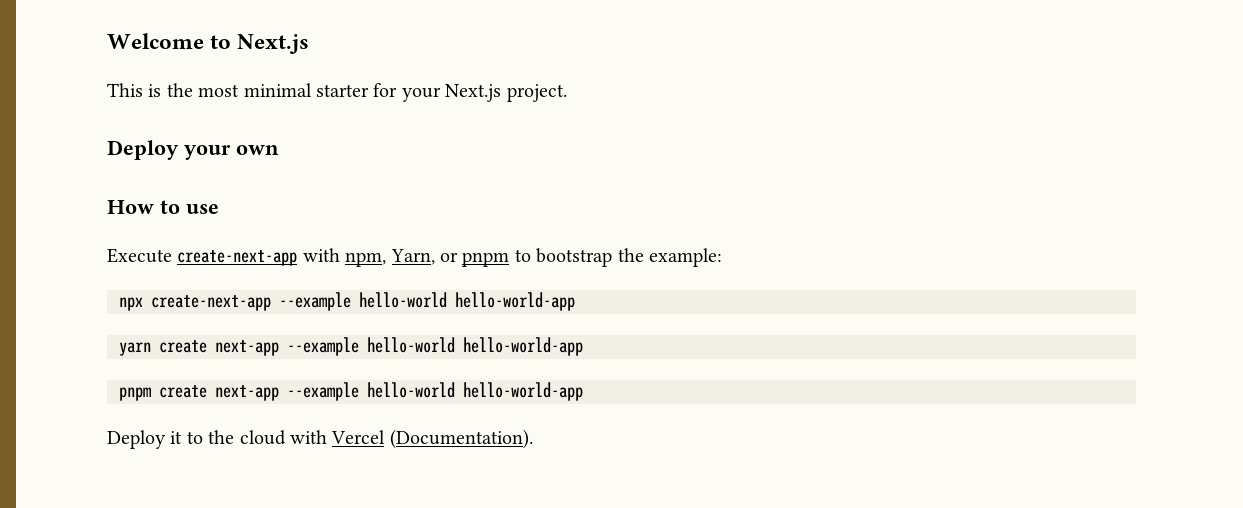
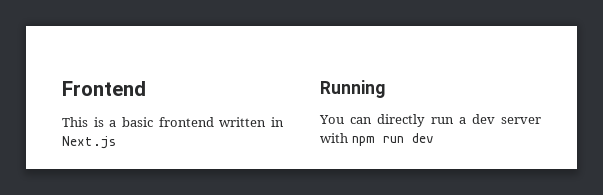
- Welcome to Next.js
+ Frontend
- This is the most minimal starter for your Next.js project.
- Deploy your own
- How to use
- Execute create-next-app with npm, Yarn, or pnpm to bootstrap the example:
- npx create-next-app --example hello-world hello-world-app
- yarn create next-app --example hello-world hello-world-app
- pnpm create next-app --example hello-world hello-world-app
- Deploy it to the cloud with Vercel (Documentation).
+ This is a basic frontend written in Next.js
+ Running
+ You can directly run a dev server with npm run dev

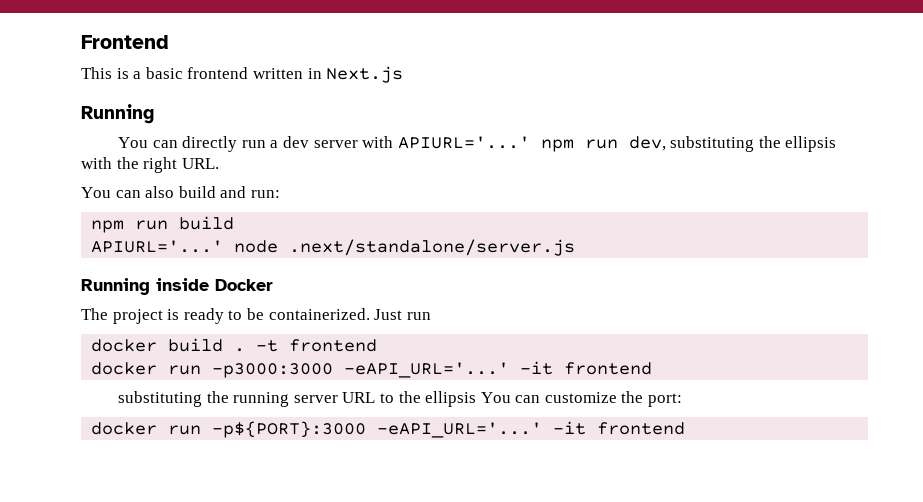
- You can directly run a dev server with npm run dev
+ You can directly run a dev server with APIURL='...' npm run dev, substituting the ellipsis with the right URL.
+ You can also build and run:
+ npm run build
+ APIURL='...' node .next/standalone/server.js
+ Running inside Docker
+ The project is ready to be containerized. Just run
+ docker build . -t frontend
+ docker run -p3000:3000 -eAPI_URL='...' -it frontend
+ substituting the running server URL to the ellipsis You can customize the port:
+ docker run -p${PORT}:3000 -eAPI_URL='...' -it frontend

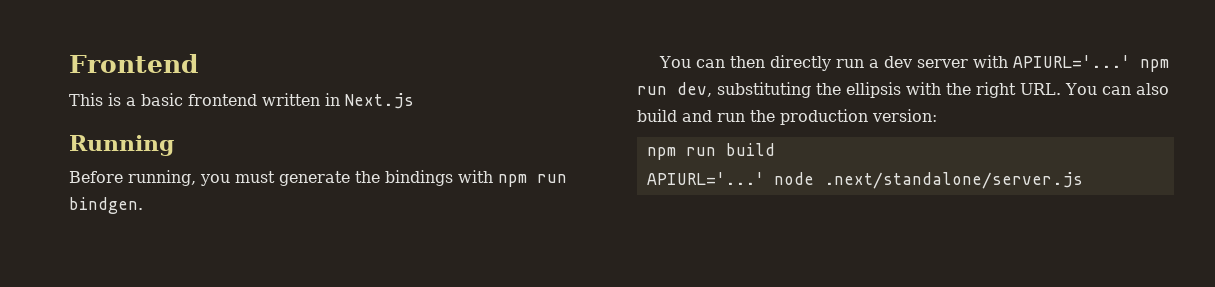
- You can directly run a dev server with APIURL='...' npm run dev, substituting the ellipsis with the right URL.
- You can also build and run:
+ Before running, you must generate the bindings with npm run bindgen.
+ You can then directly run a dev server with APIURL='...' npm run dev, substituting the ellipsis with the right URL. You can also build and run the production version:
- Running inside Docker
- The project is ready to be containerized. Just run
- docker build . -t frontend
- docker run -p3000:3000 -eAPI_URL='...' -it frontend
- substituting the running server URL to the ellipsis You can customize the port:
- docker run -p${PORT}:3000 -eAPI_URL='...' -it frontend

